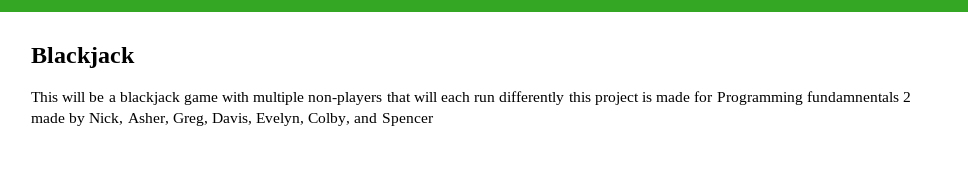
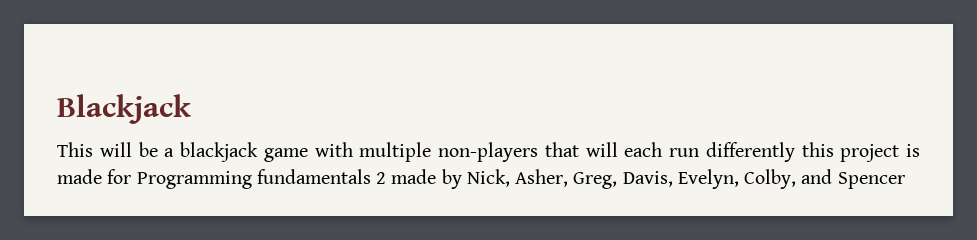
- This will be a blackjack game with multiple non-players that will each run differently this project is made for Programming fundamnentals 2 made by Nick, Asher, Greg, Davis, Evelyn, Colby, and Spencer
+ This will be a blackjack game with multiple non-players that will each run differently this project is made for Programming fundamentals 2 made by Nick, Asher, Greg, Davis, Evelyn, Colby, and Spencer

